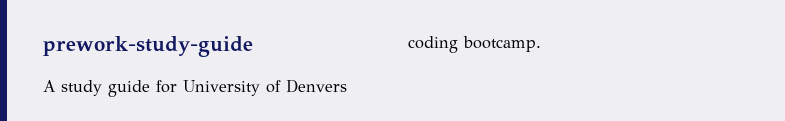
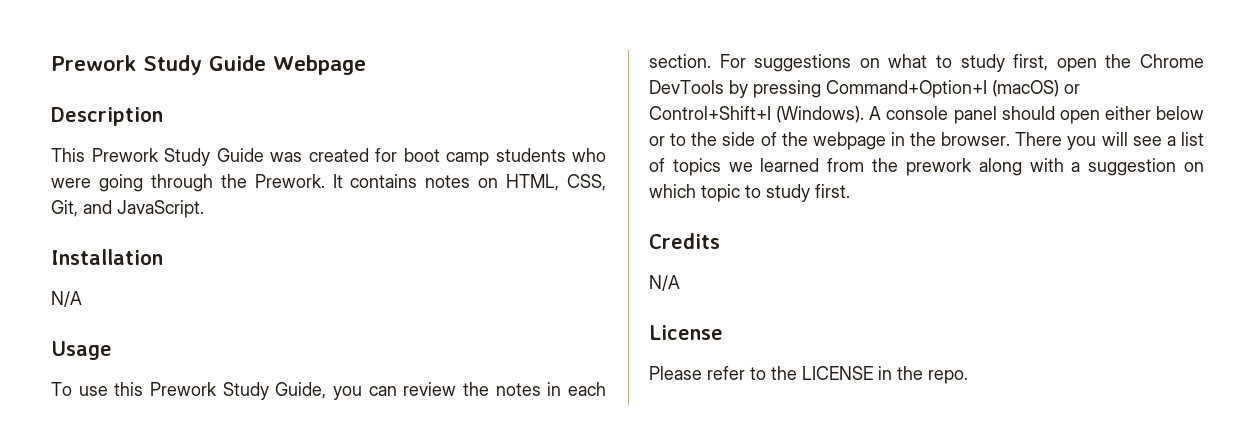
- prework-study-guide
- A study guide for University of Denvers coding bootcamp.
+ Prework Study Guide Webpage
+ Description
+ This Prework Study Guide was created for boot camp students who were going through the Prework. It contains notes on HTML, CSS, Git, and JavaScript.
+ Installation
+ N/A
+ Usage
+ To use this Prework Study Guide, you can review the notes in each section. For suggestions on what to study first, open the Chrome DevTools by pressing Command+Option+I (macOS) or Control+Shift+I (Windows). A console panel should open either below or to the side of the webpage in the browser. There you will see a list of topics we learned from the prework along with a suggestion on which topic to study first.
+ Credits
+ N/A
+ License
+ Please refer to the LICENSE in the repo.

